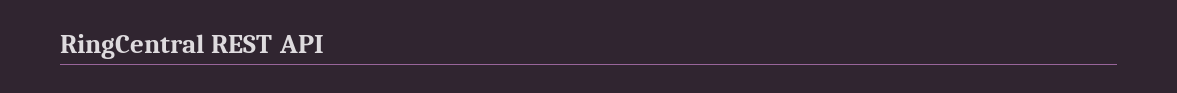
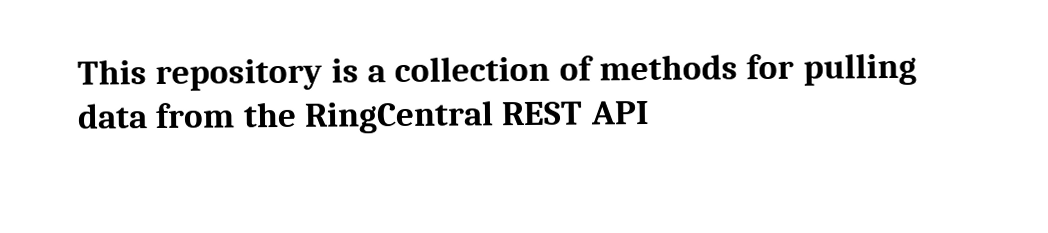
- RingCentral REST API
+ This repository is a collection of methods for pulling data from the RingCentral REST API

